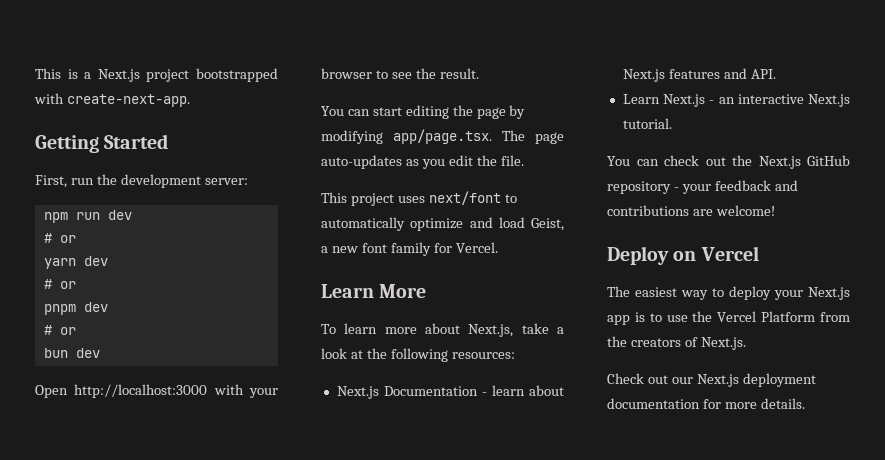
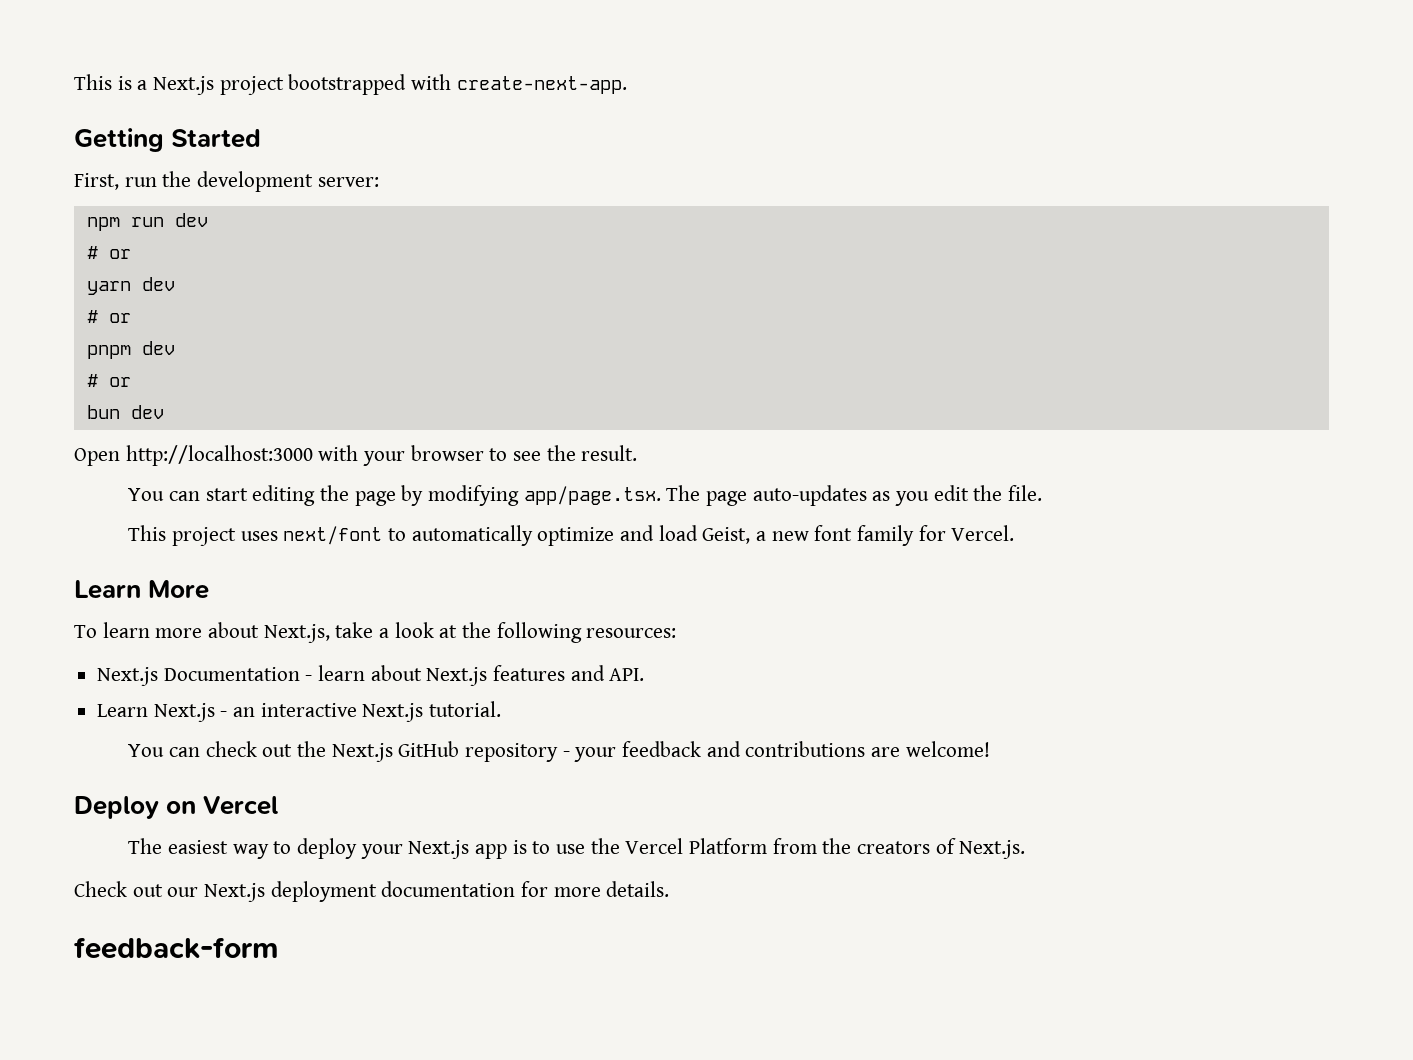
+ feedback-form

